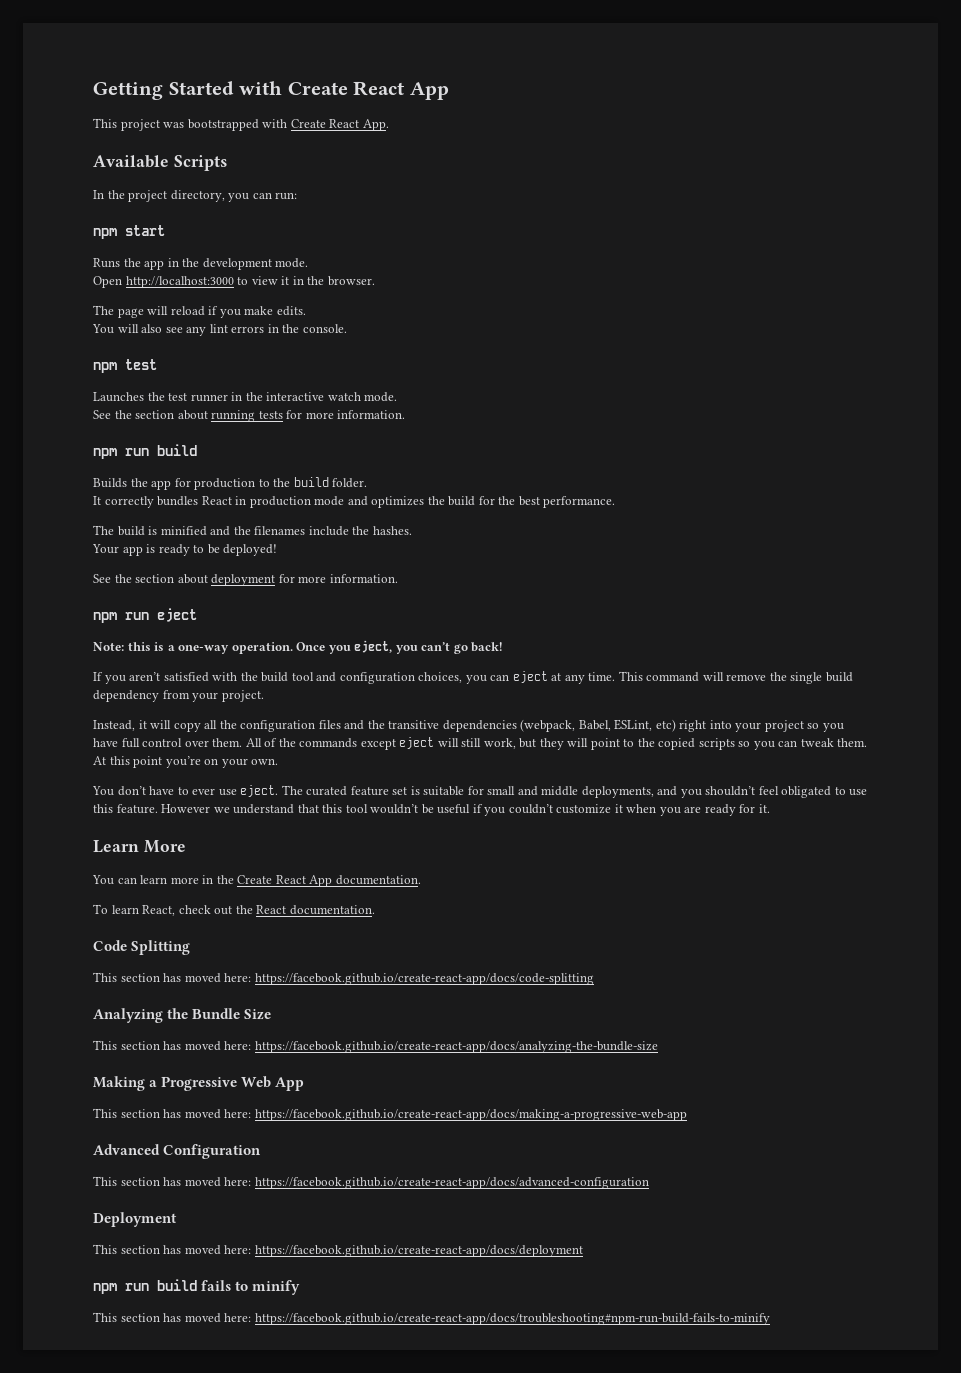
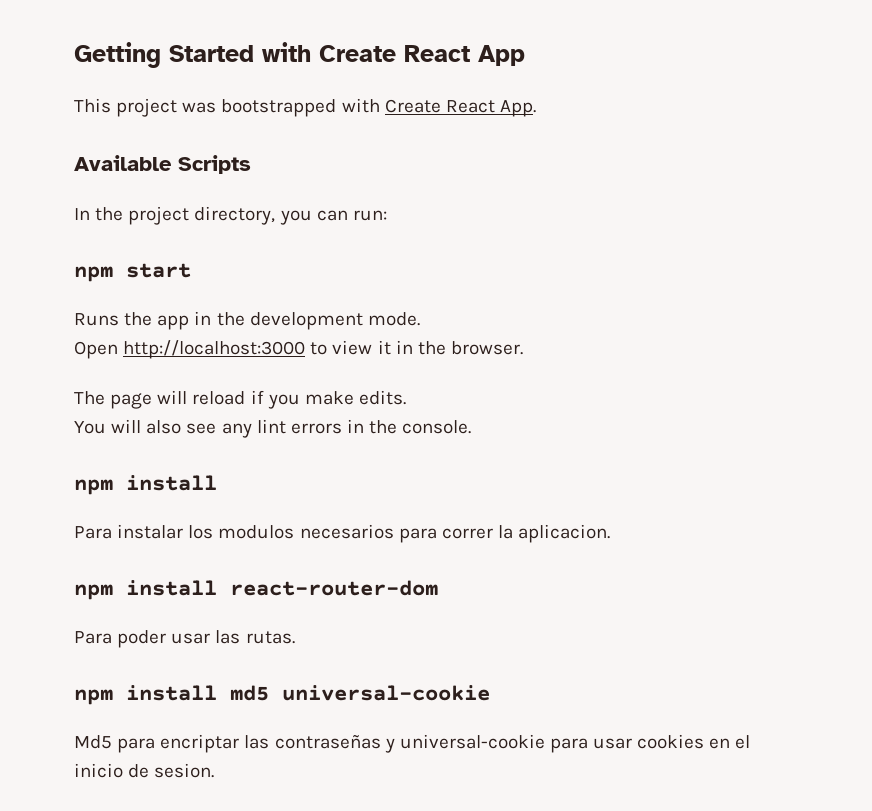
  You will also see any lint errors in the console.
- npm test
- Launches the test runner in the interactive watch mode.
- See the section about running tests for more information.
- npm run build
- Builds the app for production to the build folder.
- It correctly bundles React in production mode and optimizes the build for the best performance.
- The build is minified and the filenames include the hashes.
- Your app is ready to be deployed!
- See the section about deployment for more information.
- npm run eject
- Note: this is a one-way operation. Once you eject, you can’t go back!
- If you aren’t satisfied with the build tool and configuration choices, you can eject at any time. This command will remove the single build dependency from your project.
- Instead, it will copy all the configuration files and the transitive dependencies (webpack, Babel, ESLint, etc) right into your project so you have full control over them. All of the commands except eject will still work, but they will point to the copied scripts so you can tweak them. At this point you’re on your own.
- You don’t have to ever use eject. The curated feature set is suitable for small and middle deployments, and you shouldn’t feel obligated to use this feature. However we understand that this tool wouldn’t be useful if you couldn’t customize it when you are ready for it.
- Learn More
- You can learn more in the Create React App documentation.
- To learn React, check out the React documentation.
- Code Splitting
- This section has moved here: https://facebook.github.io/create-react-app/docs/code-splitting
- Analyzing the Bundle Size
- This section has moved here: https://facebook.github.io/create-react-app/docs/analyzing-the-bundle-size
- Making a Progressive Web App
- This section has moved here: https://facebook.github.io/create-react-app/docs/making-a-progressive-web-app
- Advanced Configuration
- This section has moved here: https://facebook.github.io/create-react-app/docs/advanced-configuration
- Deployment
- This section has moved here: https://facebook.github.io/create-react-app/docs/deployment
- npm run build fails to minify
- This section has moved here: https://facebook.github.io/create-react-app/docs/troubleshooting#npm-run-build-fails-to-minify
+ npm install
+ Para instalar los modulos necesarios para correr la aplicacion.
+ npm install react-router-dom
+ Para poder usar las rutas.
+ npm install md5 universal-cookie
+ Md5 para encriptar las contraseñas y universal-cookie para usar cookies en el inicio de sesion.

